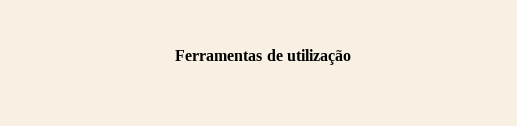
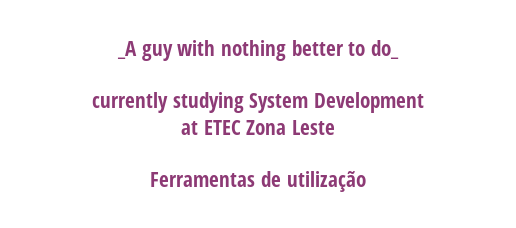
+ _A guy with nothing better to do_
+ currently studying System Development
+ at ETEC Zona Leste

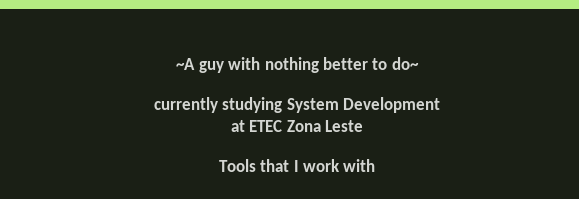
- _A guy with nothing better to do_
+ ~A guy with nothing better to do~
- Ferramentas de utilização
+ Tools that I work with

